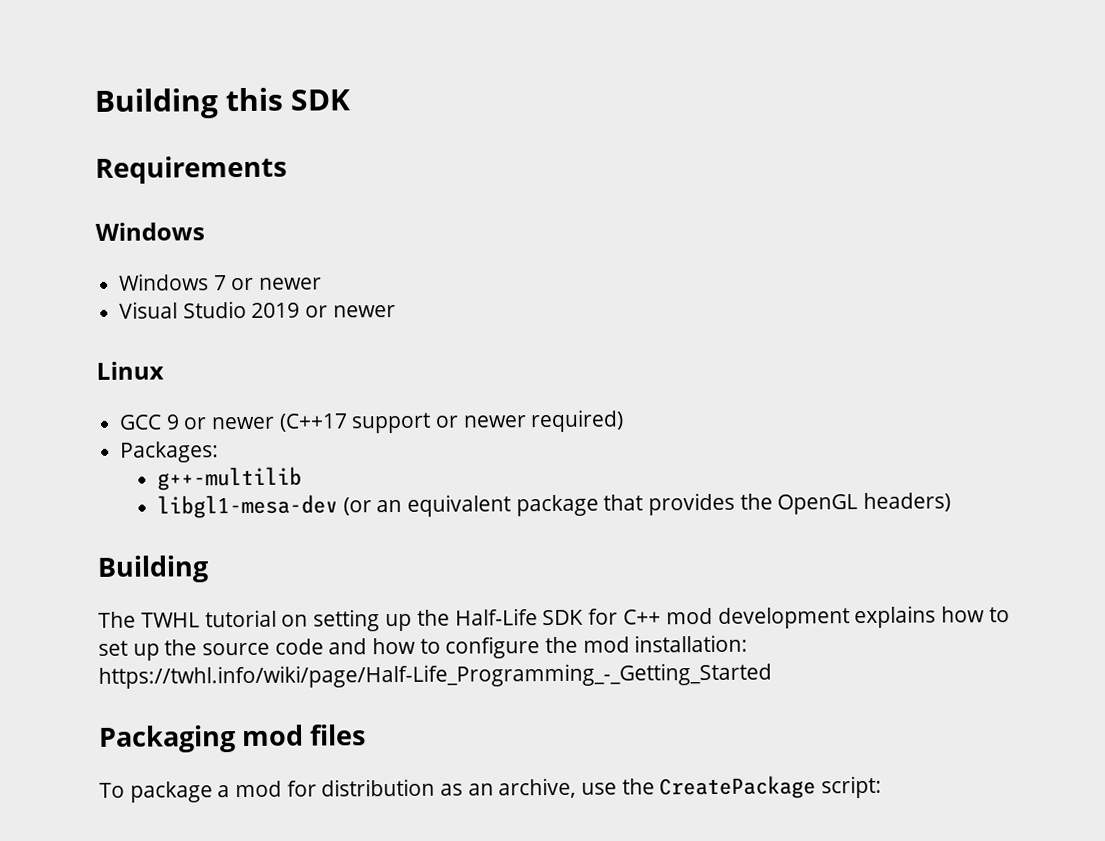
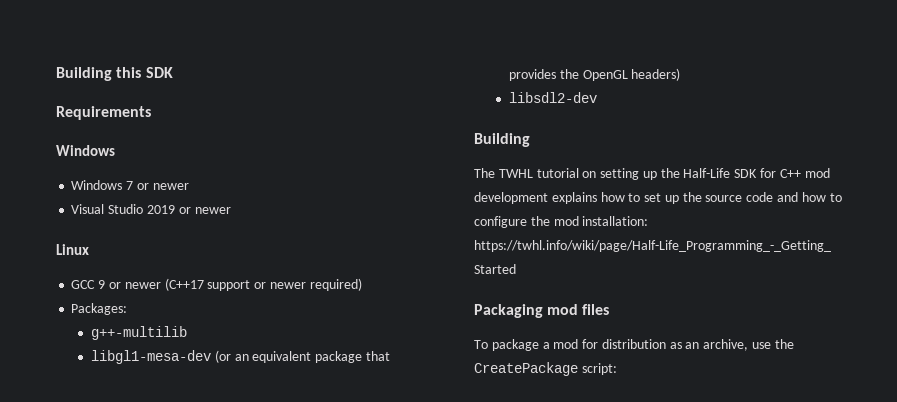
+ libsdl2-dev

